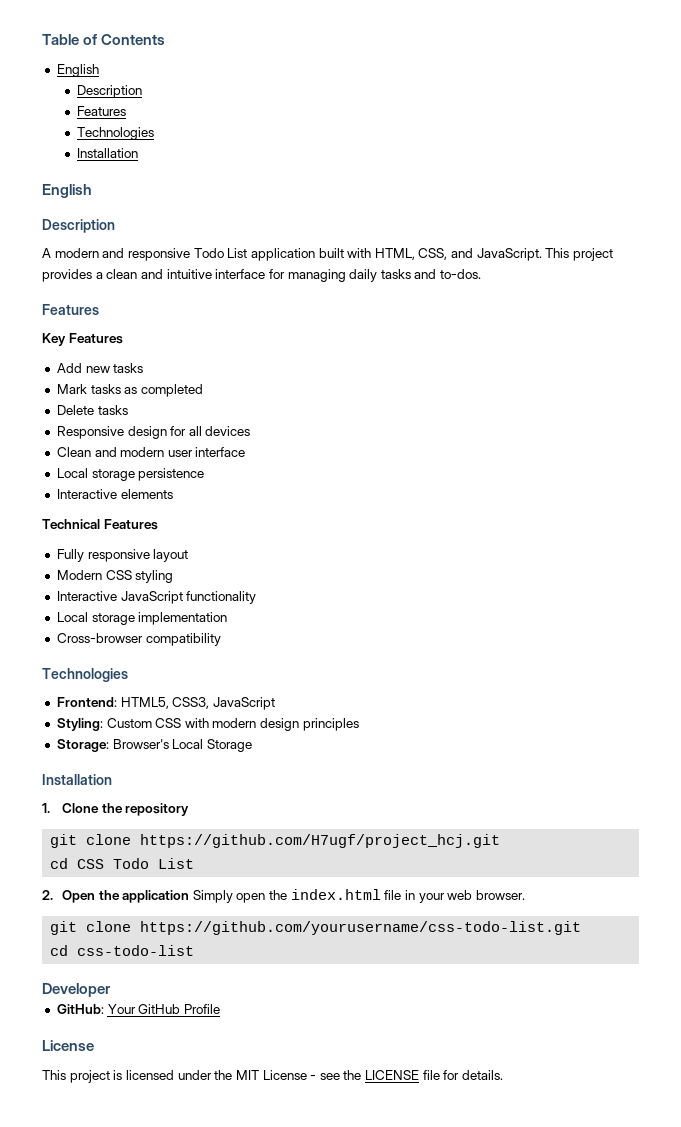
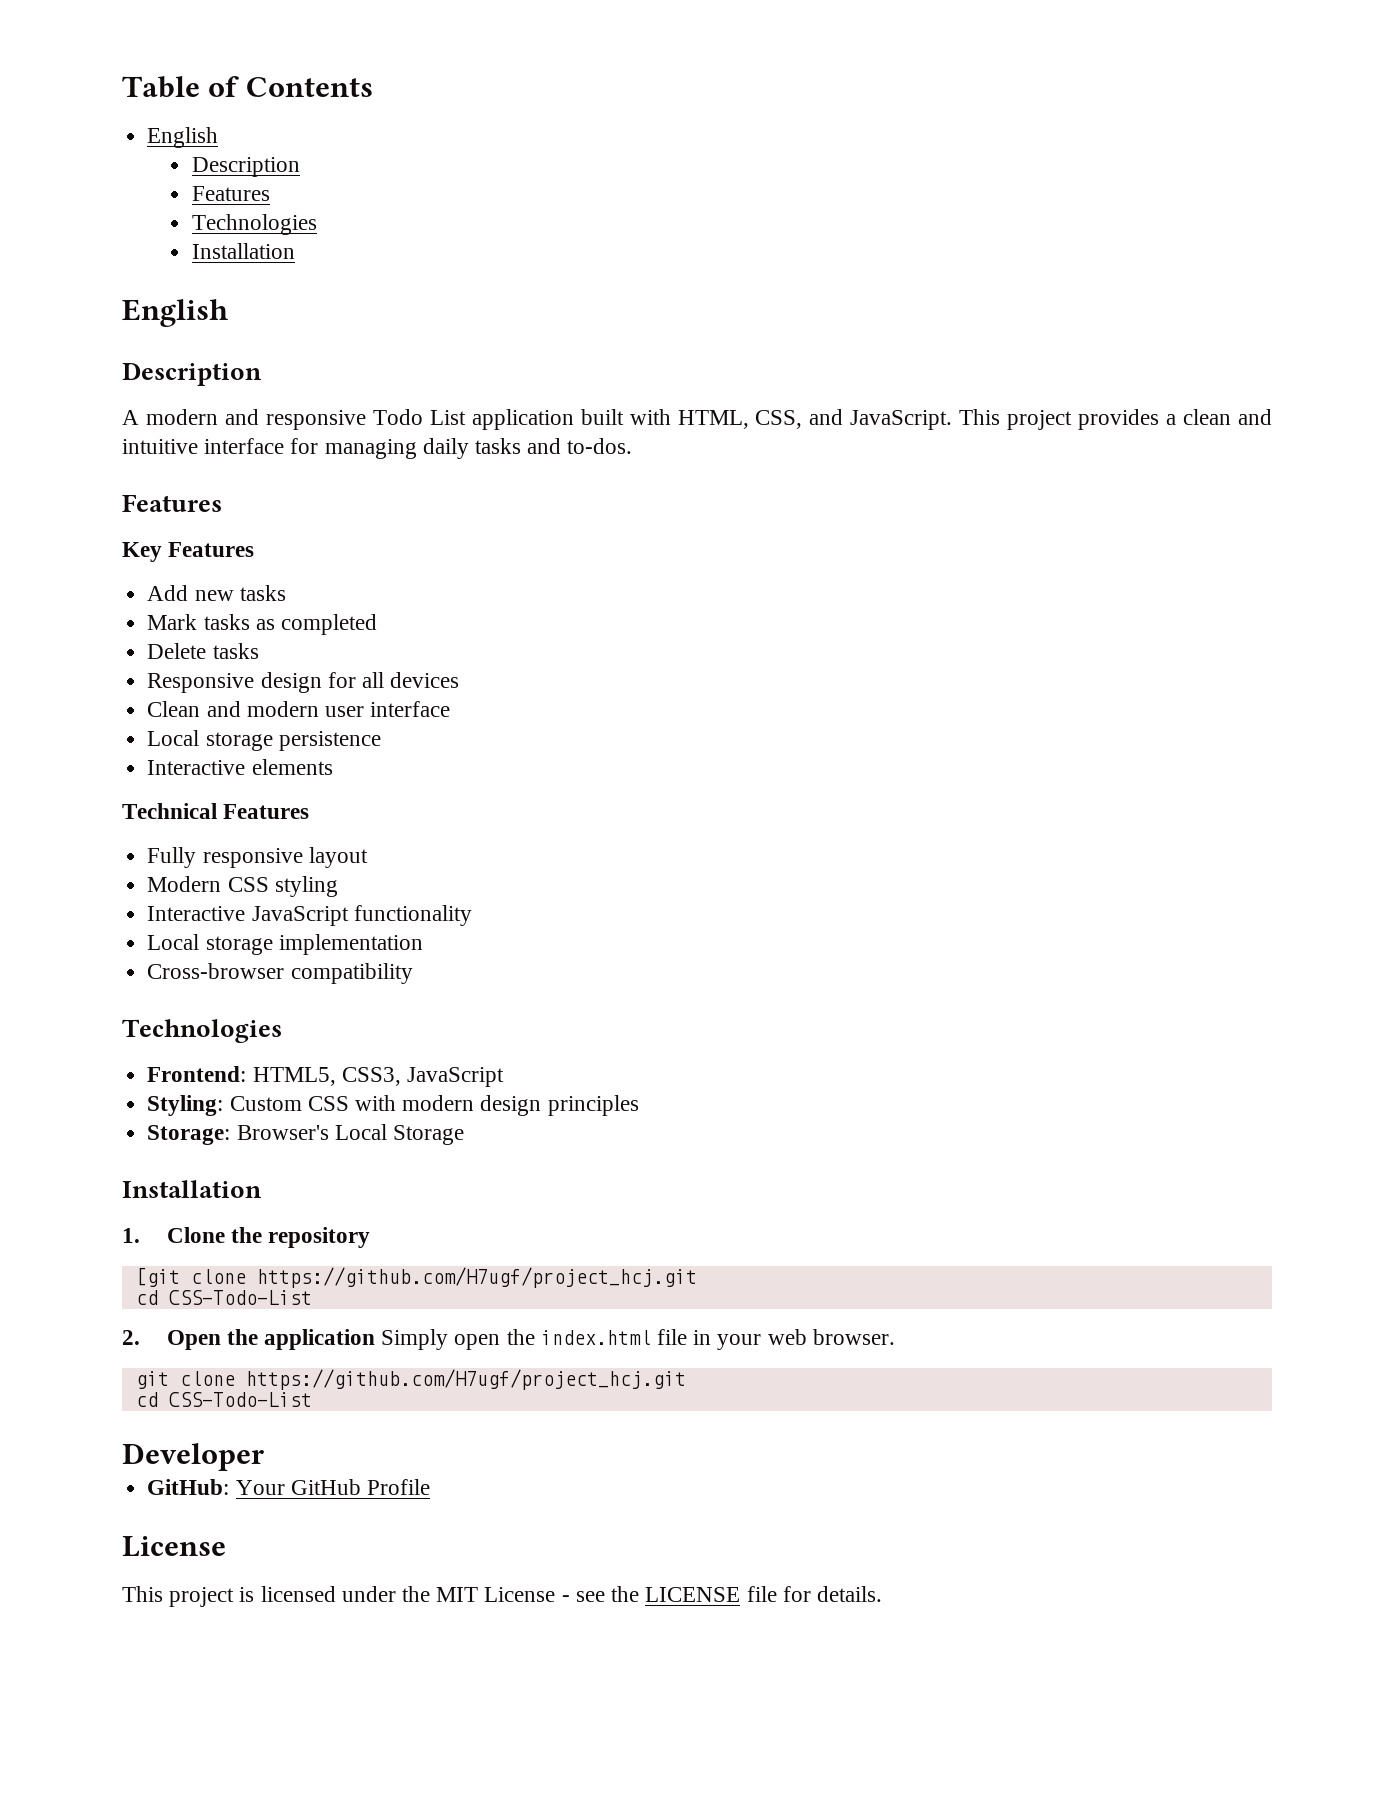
- git clone https://github.com/H7ugf/project_hcj.git
- cd CSS Todo List
+ [git clone https://github.com/H7ugf/project_hcj.git
+ cd CSS-Todo-List
- git clone https://github.com/yourusername/css-todo-list.git
- cd css-todo-list
+ git clone https://github.com/H7ugf/project_hcj.git
+ cd CSS-Todo-List

